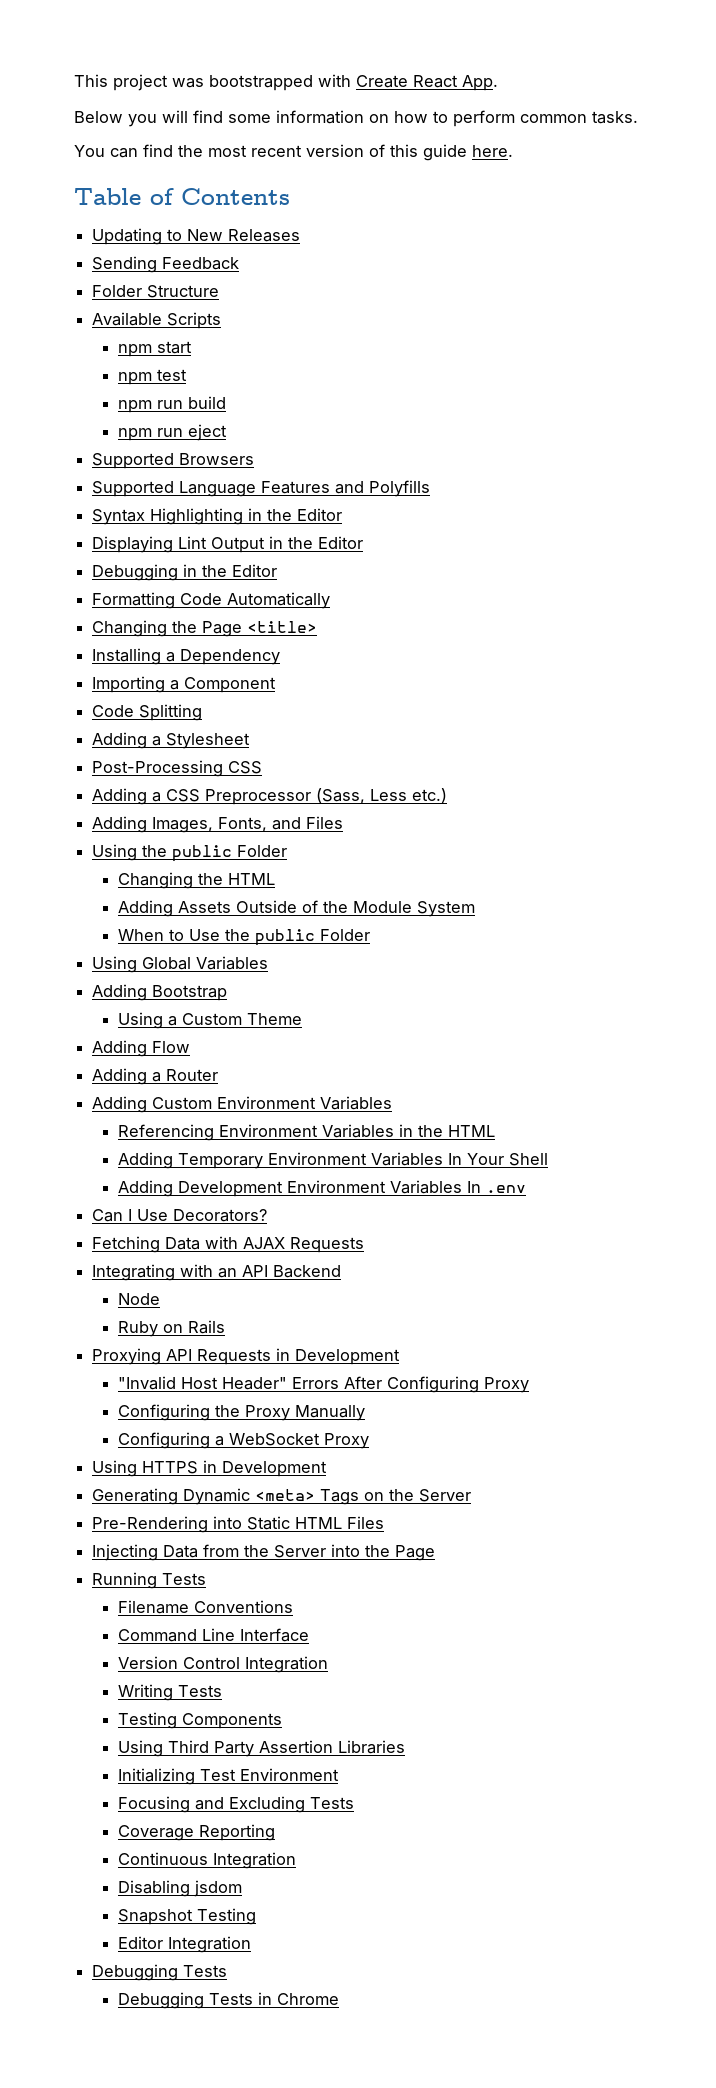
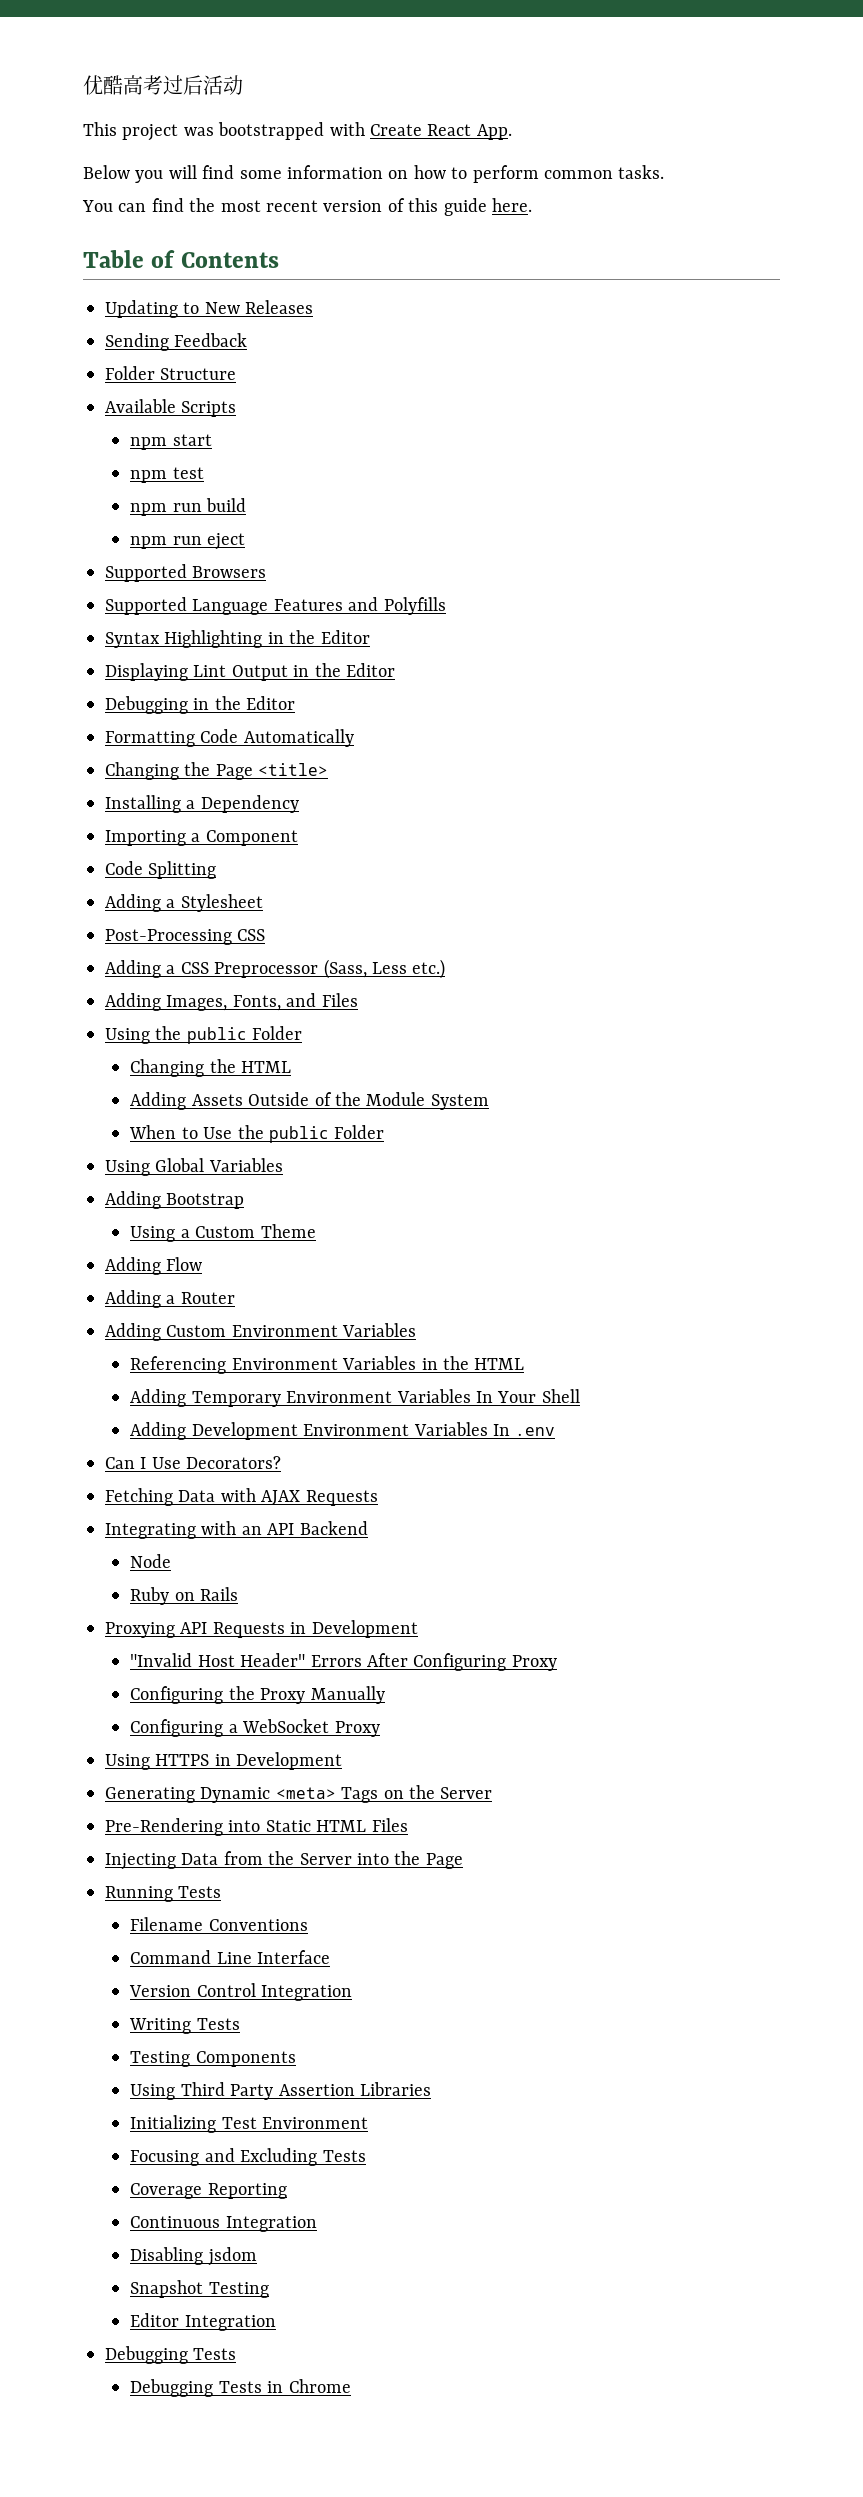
+ 优酷高考过后活动

